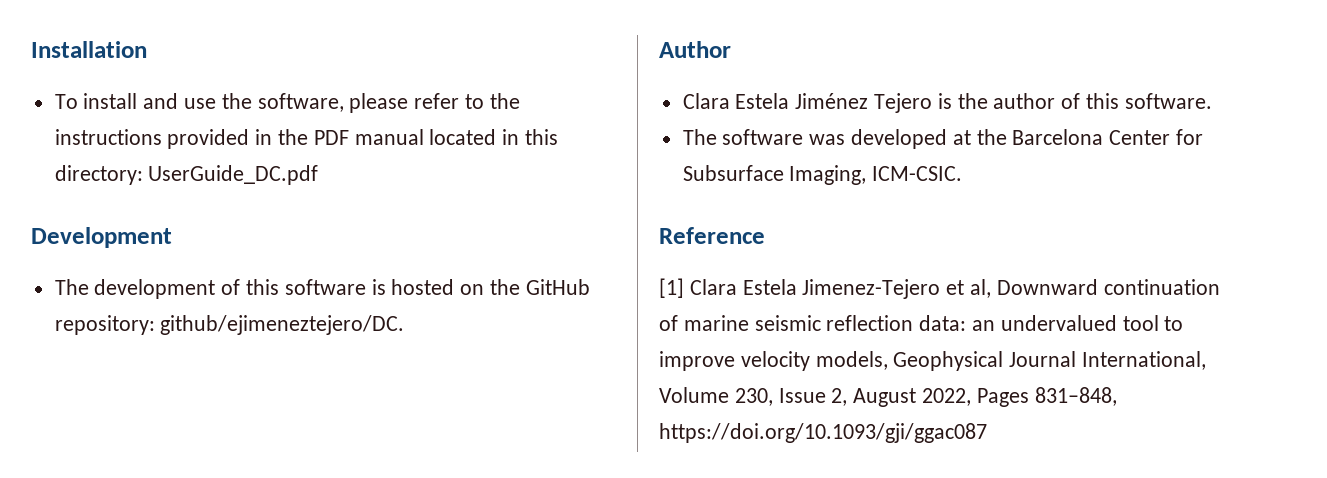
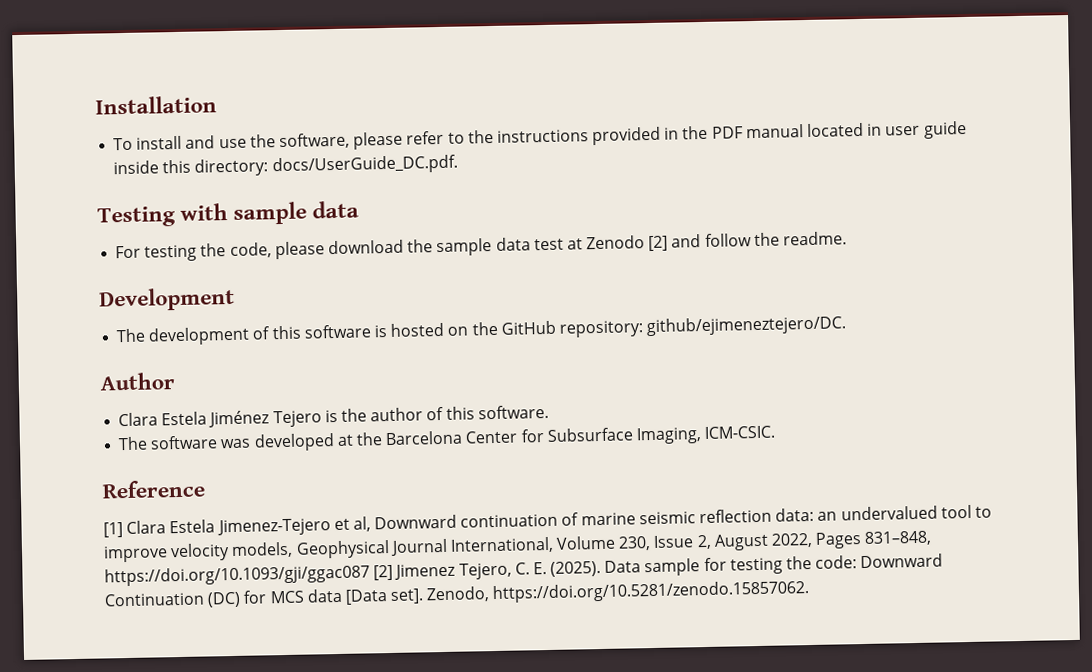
- To install and use the software, please refer to the instructions provided in the PDF manual located in this directory: UserGuide_DC.pdf
+ To install and use the software, please refer to the instructions provided in the PDF manual located in user guide inside this directory: docs/UserGuide_DC.pdf.
+ Testing with sample data
+ For testing the code, please download the sample data test at Zenodo [2] and follow the readme.
- [1] Clara Estela Jimenez-Tejero et al, Downward continuation of marine seismic reflection data: an undervalued tool to improve velocity models, Geophysical Journal International, Volume 230, Issue 2, August 2022, Pages 831–848, https://doi.org/10.1093/gji/ggac087
+ [1] Clara Estela Jimenez-Tejero et al, Downward continuation of marine seismic reflection data: an undervalued tool to improve velocity models, Geophysical Journal International, Volume 230, Issue 2, August 2022, Pages 831–848, https://doi.org/10.1093/gji/ggac087 [2] Jimenez Tejero, C. E. (2025). Data sample for testing the code: Downward Continuation (DC) for MCS data [Data set]. Zenodo, https://doi.org/10.5281/zenodo.15857062.

